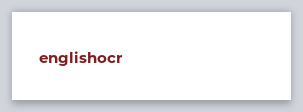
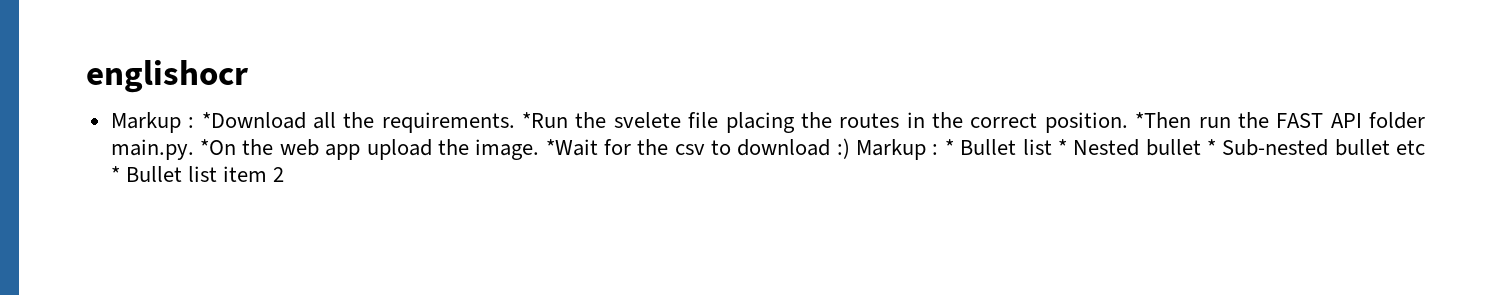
+ Markup : *Download all the requirements. *Run the svelete file placing the routes in the correct position. *Then run the FAST API folder main.py. *On the web app upload the image. *Wait for the csv to download :) Markup : * Bullet list * Nested bullet * Sub-nested bullet etc * Bullet list item 2

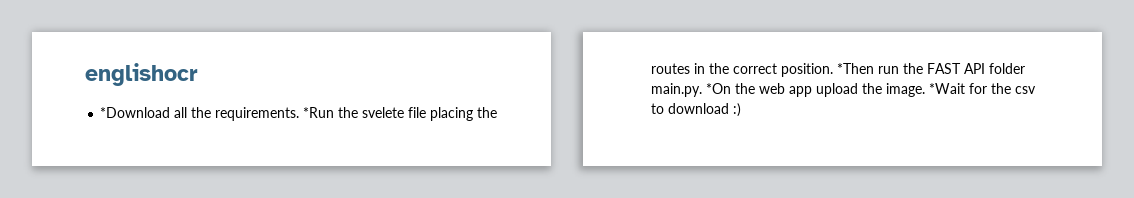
- Markup : *Download all the requirements.
+ *Download all the requirements.
- *Wait for the csv to download :) Markup : * Bullet list * Nested bullet * Sub-nested bullet etc * Bullet list item 2
+ *Wait for the csv to download :)

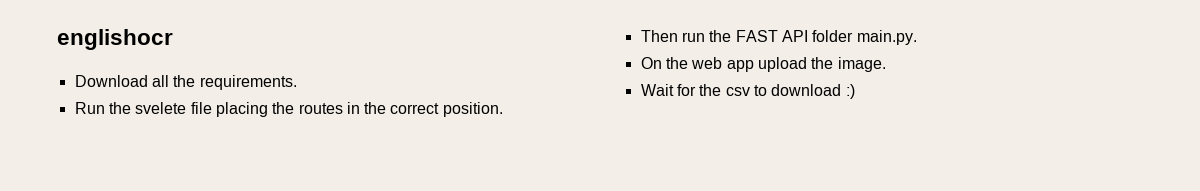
- *Download all the requirements. *Run the svelete file placing the routes in the correct position. *Then run the FAST API folder main.py. *On the web app upload the image. *Wait for the csv to download :)
+ Download all the requirements.
+ Run the svelete file placing the routes in the correct position.
+ Then run the FAST API folder main.py.
+ On the web app upload the image.
+ Wait for the csv to download :)

